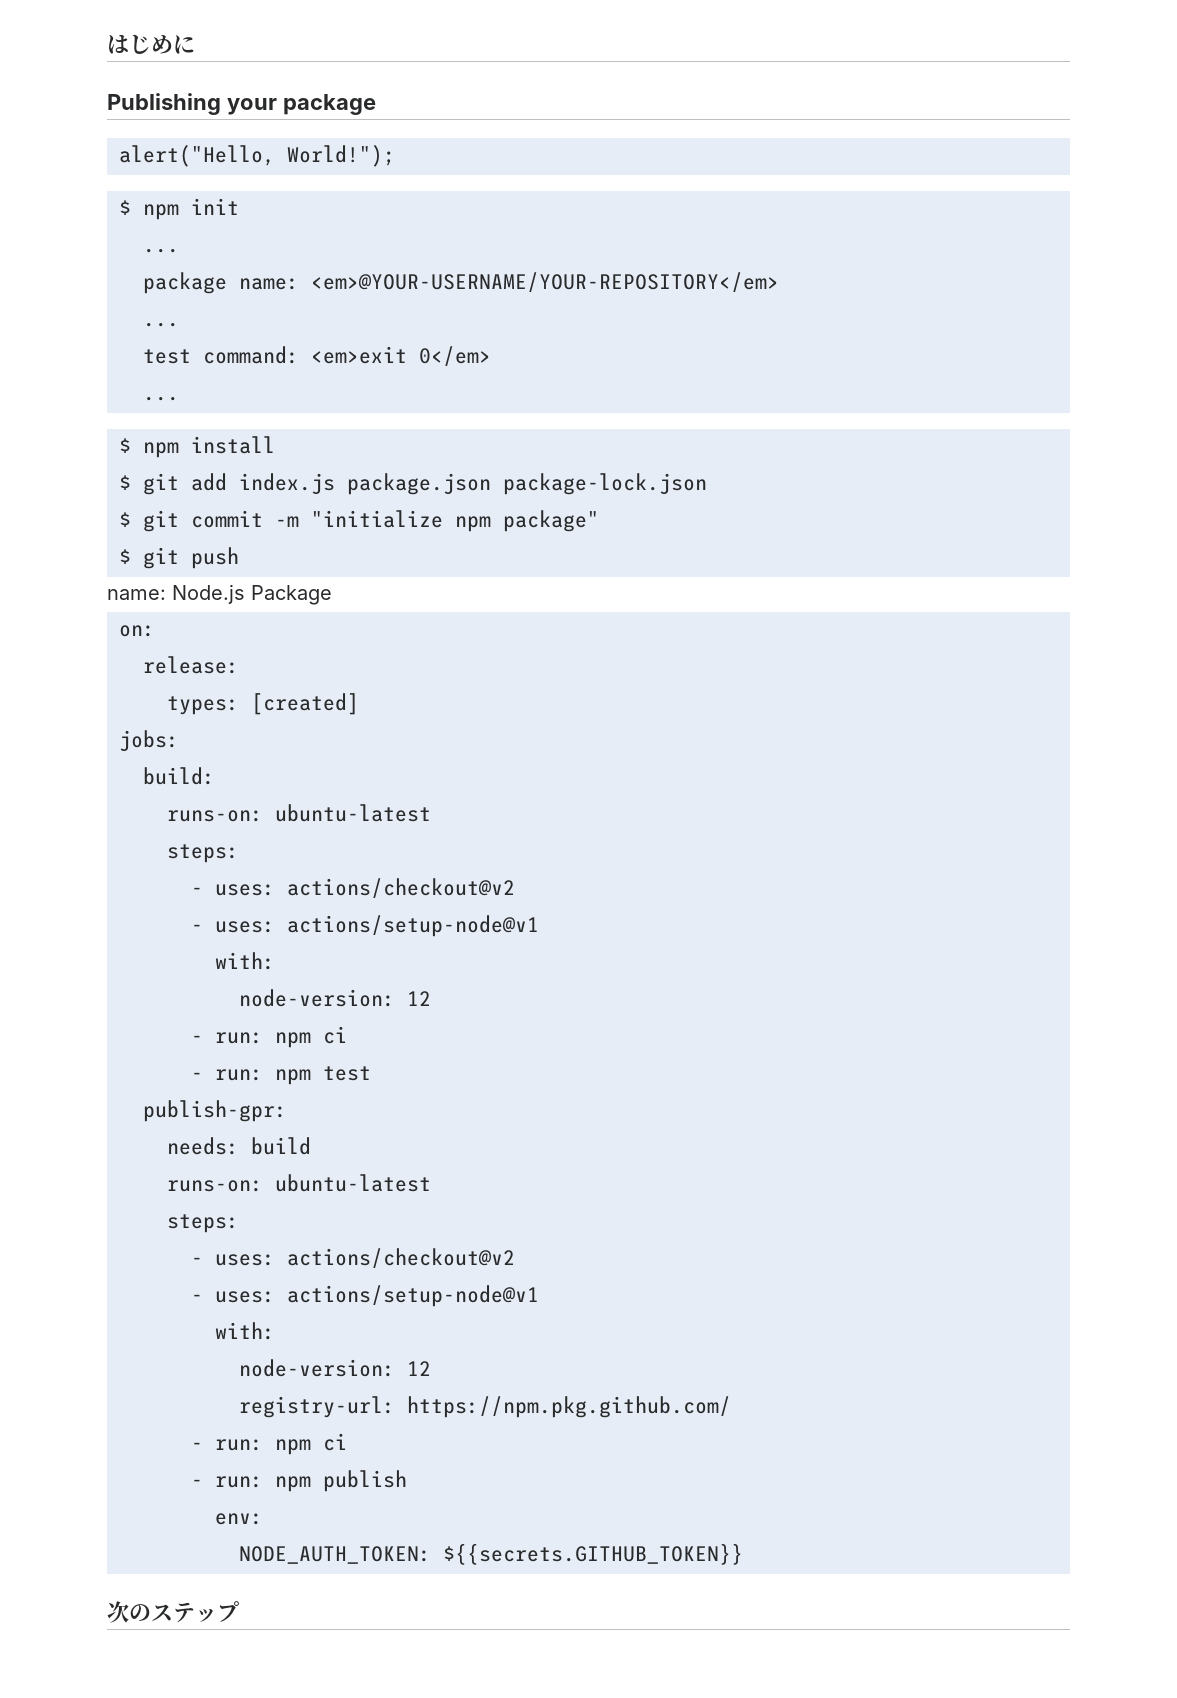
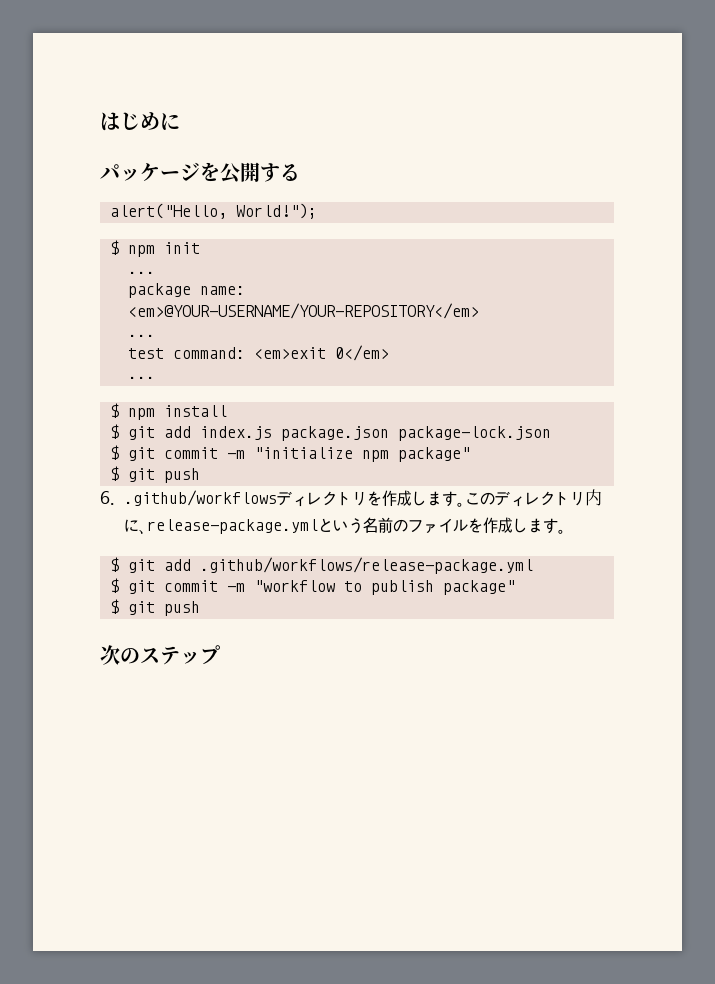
- Publishing your package
+ パッケージを公開する
- name: Node.js Package
- on:
- release:
- types: [created]
- jobs:
- build:
- runs-on: ubuntu-latest
- steps:
- - uses: actions/checkout@v2
- - uses: actions/setup-node@v1
- with:
- node-version: 12
- - run: npm ci
- - run: npm test
- publish-gpr:
- needs: build
- runs-on: ubuntu-latest
- steps:
- - uses: actions/checkout@v2
- - uses: actions/setup-node@v1
- with:
- node-version: 12
- registry-url: https://npm.pkg.github.com/
- - run: npm ci
- - run: npm publish
- env:
- NODE_AUTH_TOKEN: ${{secrets.GITHUB_TOKEN}}
+ 6. .github/workflowsディレクトリを作成します。このディレクトリ内に、release-package.ymlという名前のファイルを作成します。
+ $ git add .github/workflows/release-package.yml
+ $ git commit -m "workflow to publish package"
+ $ git push

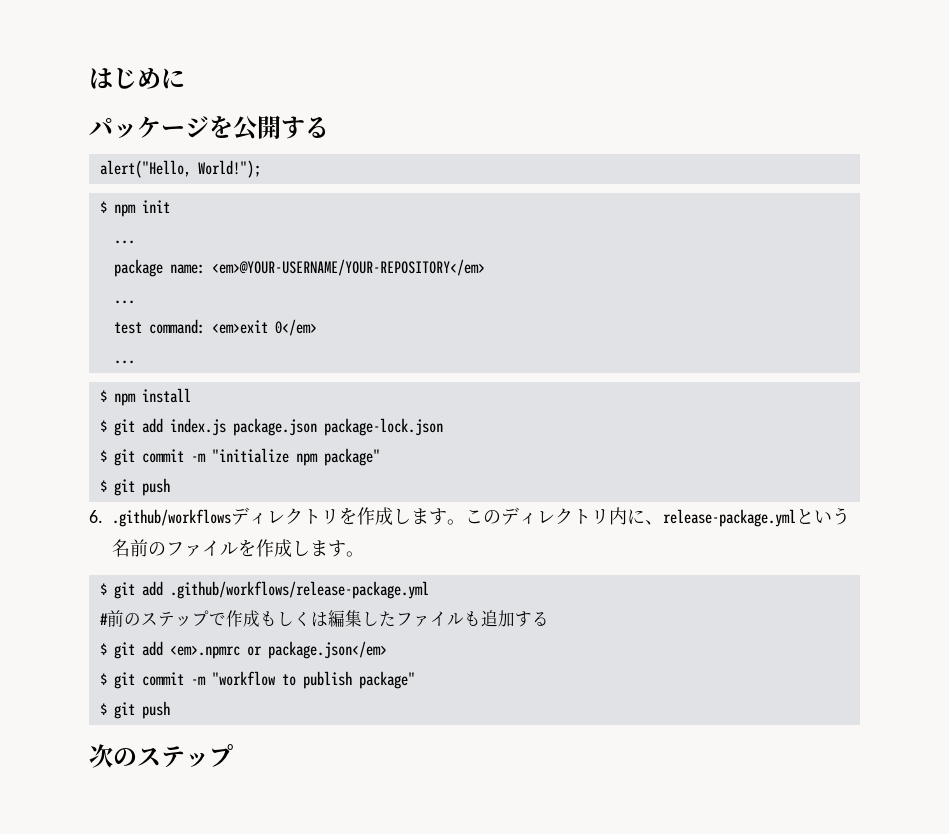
+ #前のステップで作成もしくは編集したファイルも追加する
+ $ git add <em>.npmrc or package.json</em>

